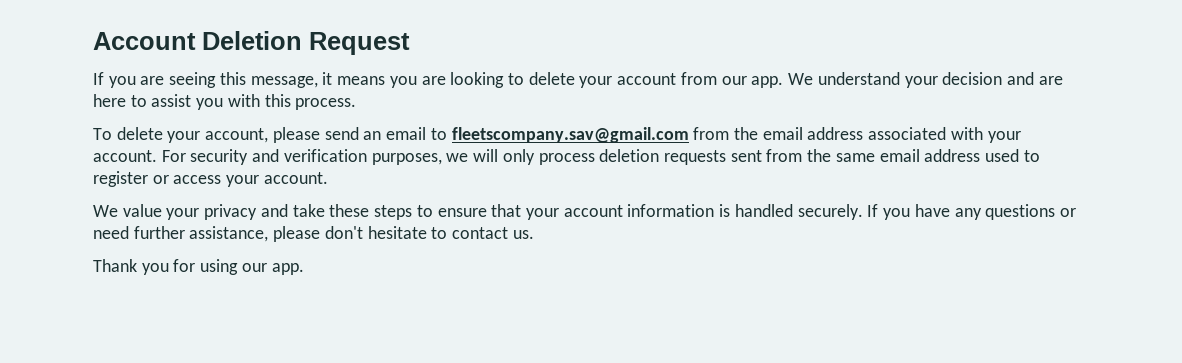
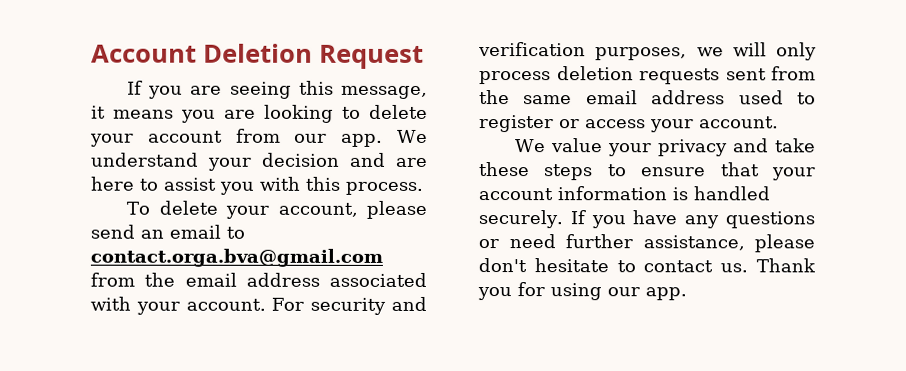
- To delete your account, please send an email to fleetscompany.sav@gmail.com from the email address associated with your account.
+ To delete your account, please send an email to contact.orga.bva@gmail.com from the email address associated with your account.
- If you have any questions or need further assistance, please don't hesitate to contact us.
- Thank you for using our app.
+ If you have any questions or need further assistance, please don't hesitate to contact us. Thank you for using our app.

